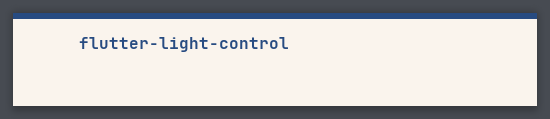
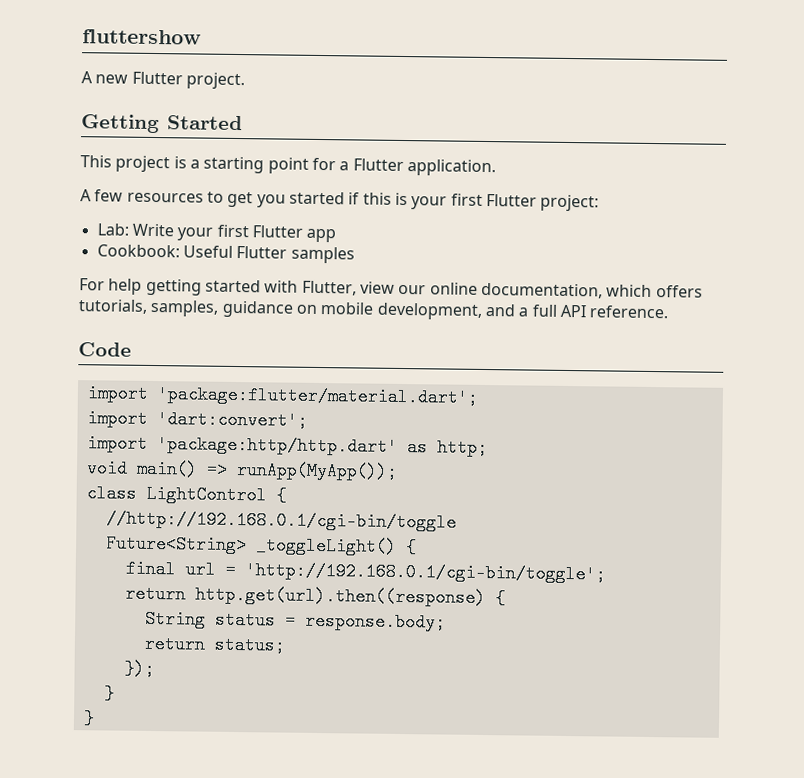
- flutter-light-control
+ fluttershow
+ A new Flutter project.
+ Getting Started
+ This project is a starting point for a Flutter application.
+ A few resources to get you started if this is your first Flutter project:
+ Lab: Write your first Flutter app
+ Cookbook: Useful Flutter samples
+ For help getting started with Flutter, view our online documentation, which offers tutorials, samples, guidance on mobile development, and a full API reference.
+ Code
+ import 'package:flutter/material.dart';
+ import 'dart:convert';
+ import 'package:http/http.dart' as http;
+ void main() => runApp(MyApp());
+ class LightControl {
+ //http://192.168.0.1/cgi-bin/toggle
+ Future<String> _toggleLight() {
+ final url = 'http://192.168.0.1/cgi-bin/toggle';
+ return http.get(url).then((response) {
+ String status = response.body;
+ return status;
+ });
+ }
+ }

